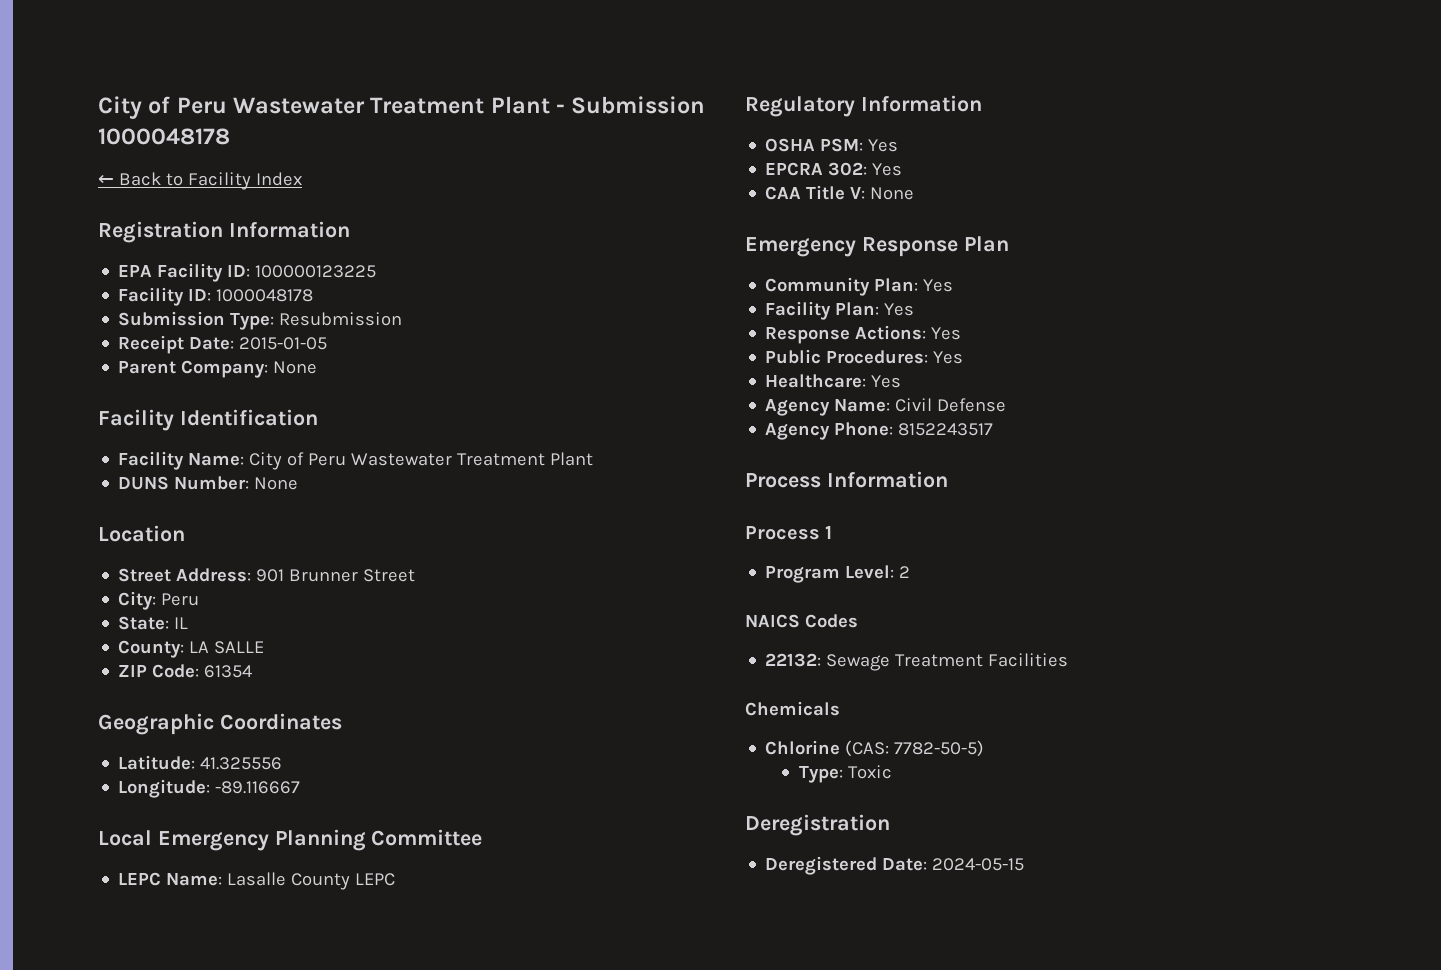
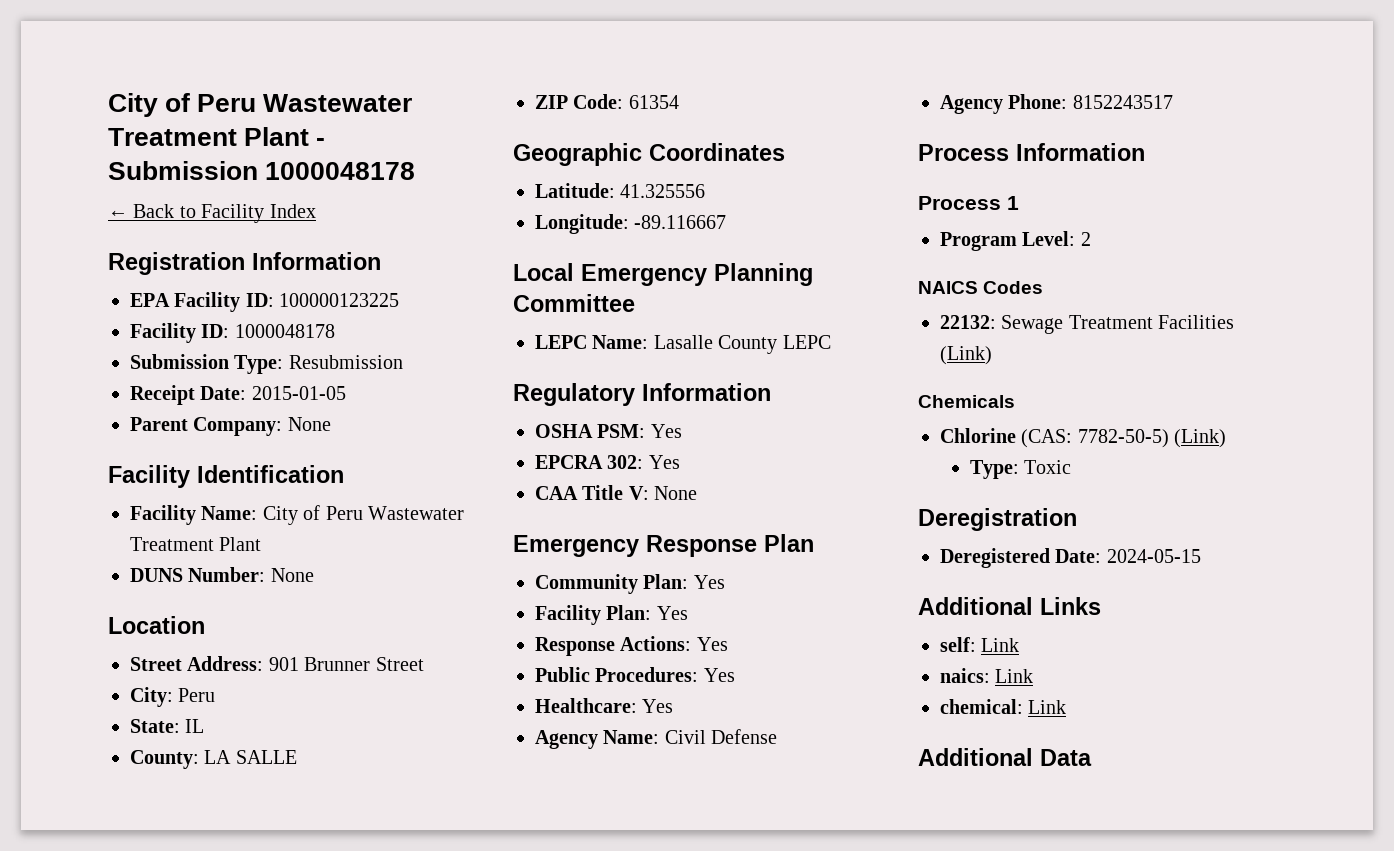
- 22132: Sewage Treatment Facilities
+ 22132: Sewage Treatment Facilities (Link)
- Chlorine (CAS: 7782-50-5)
+ Chlorine (CAS: 7782-50-5) (Link)
+ Additional Links
+ self: Link
+ naics: Link
+ chemical: Link
+ Additional Data

